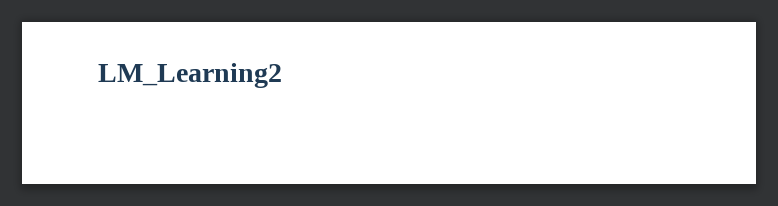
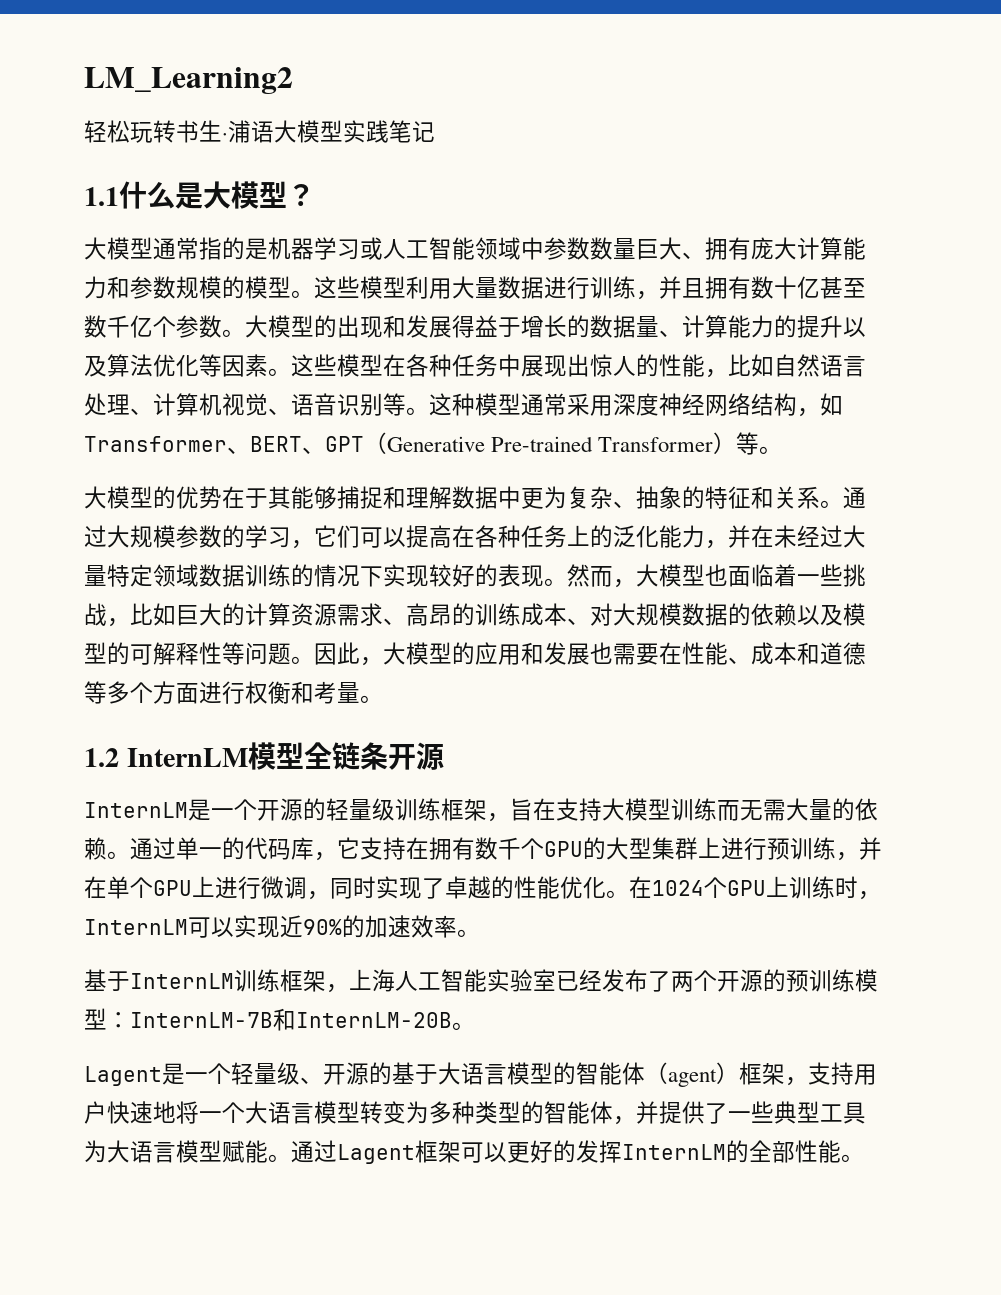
+ 轻松玩转书生·浦语大模型实践笔记
+ 1.1什么是大模型？
+ 大模型通常指的是机器学习或人工智能领域中参数数量巨大、拥有庞大计算能力和参数规模的模型。这些模型利用大量数据进行训练，并且拥有数十亿甚至数千亿个参数。大模型的出现和发展得益于增长的数据量、计算能力的提升以及算法优化等因素。这些模型在各种任务中展现出惊人的性能，比如自然语言处理、计算机视觉、语音识别等。这种模型通常采用深度神经网络结构，如Transformer、BERT、GPT（Generative Pre-trained Transformer）等。
+ 大模型的优势在于其能够捕捉和理解数据中更为复杂、抽象的特征和关系。通过大规模参数的学习，它们可以提高在各种任务上的泛化能力，并在未经过大量特定领域数据训练的情况下实现较好的表现。然而，大模型也面临着一些挑战，比如巨大的计算资源需求、高昂的训练成本、对大规模数据的依赖以及模型的可解释性等问题。因此，大模型的应用和发展也需要在性能、成本和道德等多个方面进行权衡和考量。
+ 1.2 InternLM模型全链条开源
+ InternLM是一个开源的轻量级训练框架，旨在支持大模型训练而无需大量的依赖。通过单一的代码库，它支持在拥有数千个GPU的大型集群上进行预训练，并在单个GPU上进行微调，同时实现了卓越的性能优化。在1024个GPU上训练时，InternLM可以实现近90%的加速效率。
+ 基于InternLM训练框架，上海人工智能实验室已经发布了两个开源的预训练模型：InternLM-7B和InternLM-20B。
+ Lagent是一个轻量级、开源的基于大语言模型的智能体（agent）框架，支持用户快速地将一个大语言模型转变为多种类型的智能体，并提供了一些典型工具为大语言模型赋能。通过Lagent框架可以更好的发挥InternLM的全部性能。

